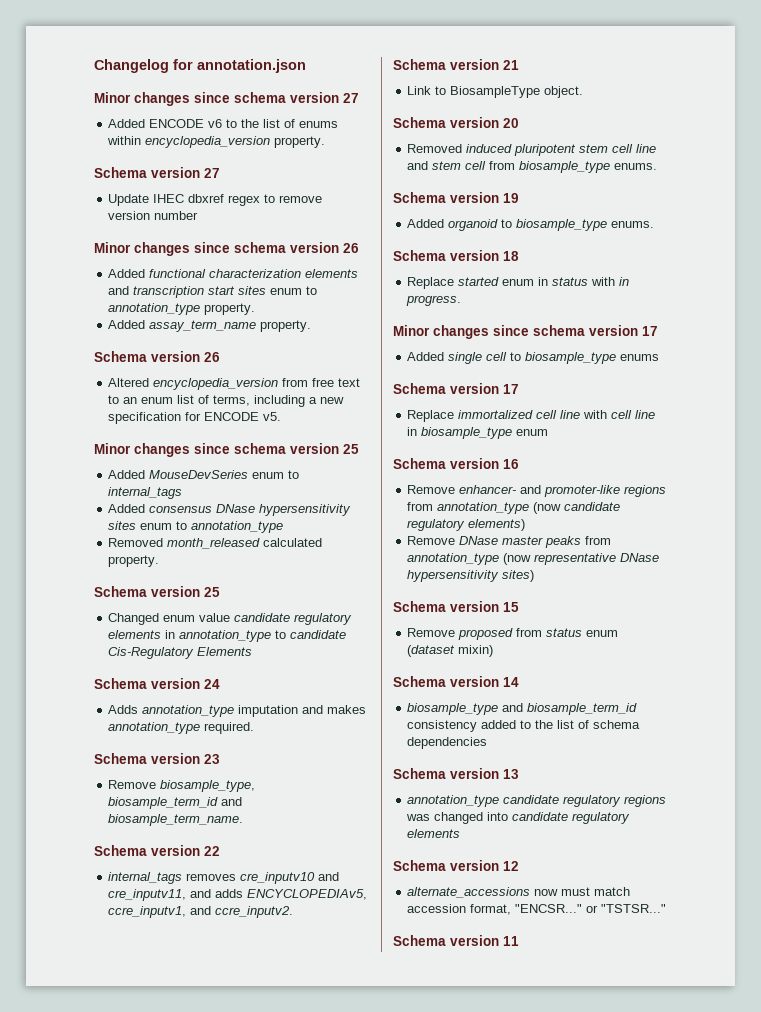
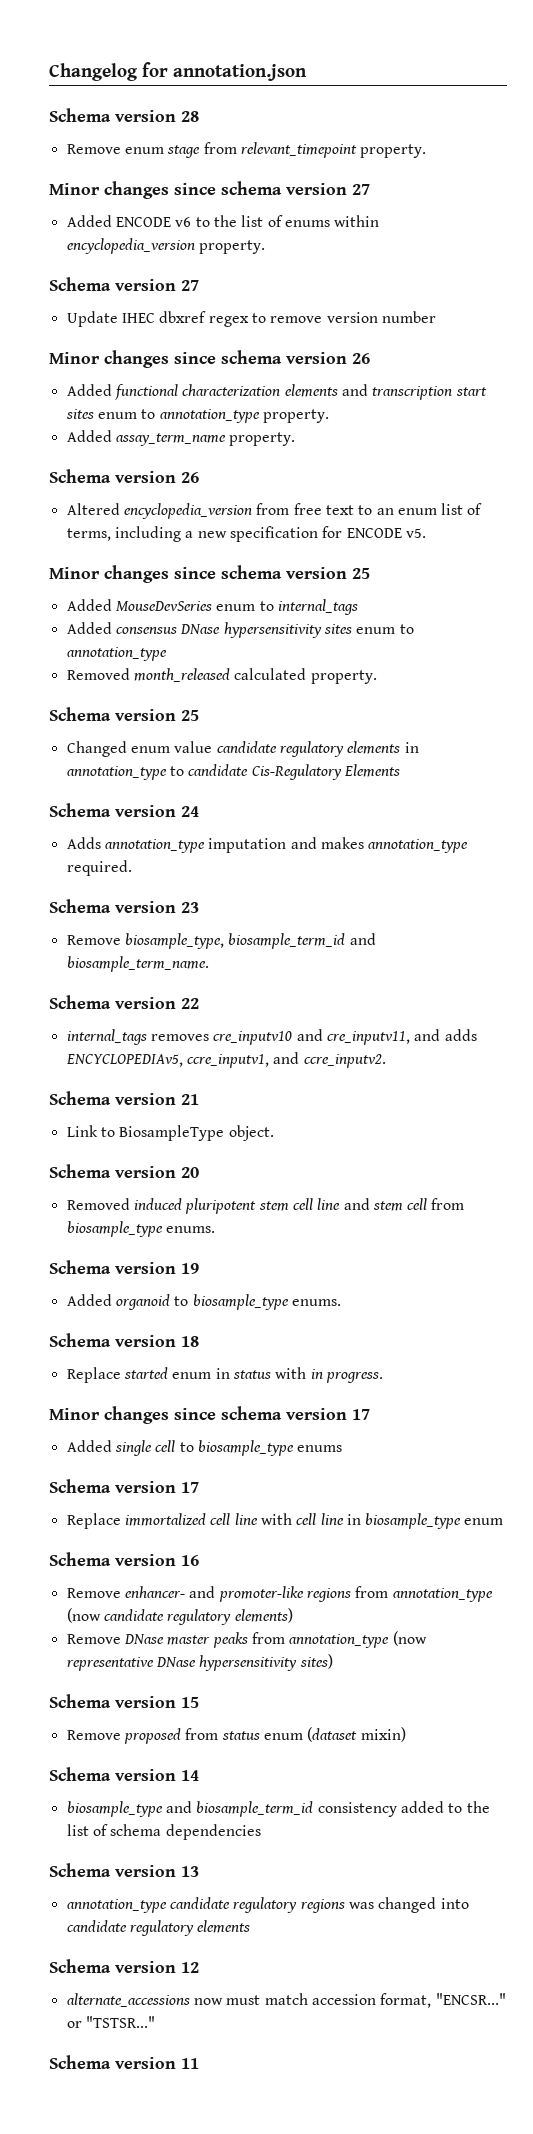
+ Schema version 28
+ Remove enum stage from relevant_timepoint property.

